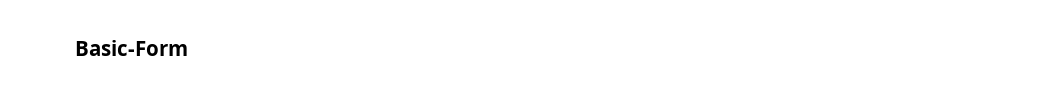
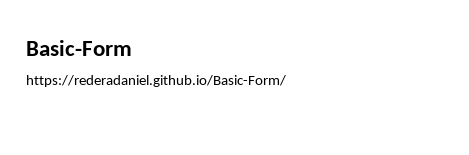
+ https://rederadaniel.github.io/Basic-Form/

